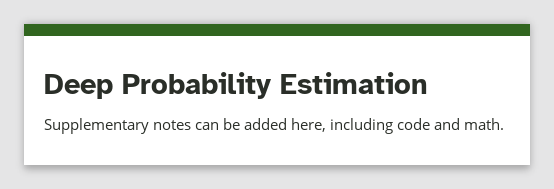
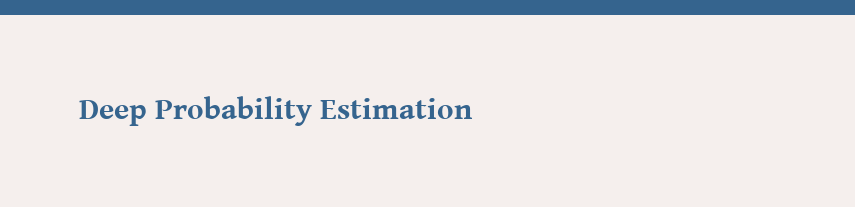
- Supplementary notes can be added here, including code and math.

